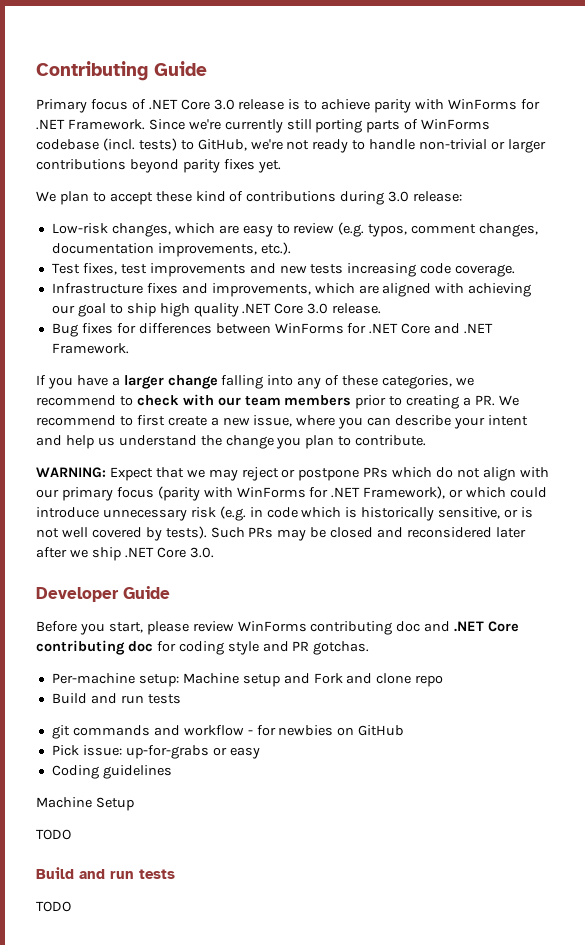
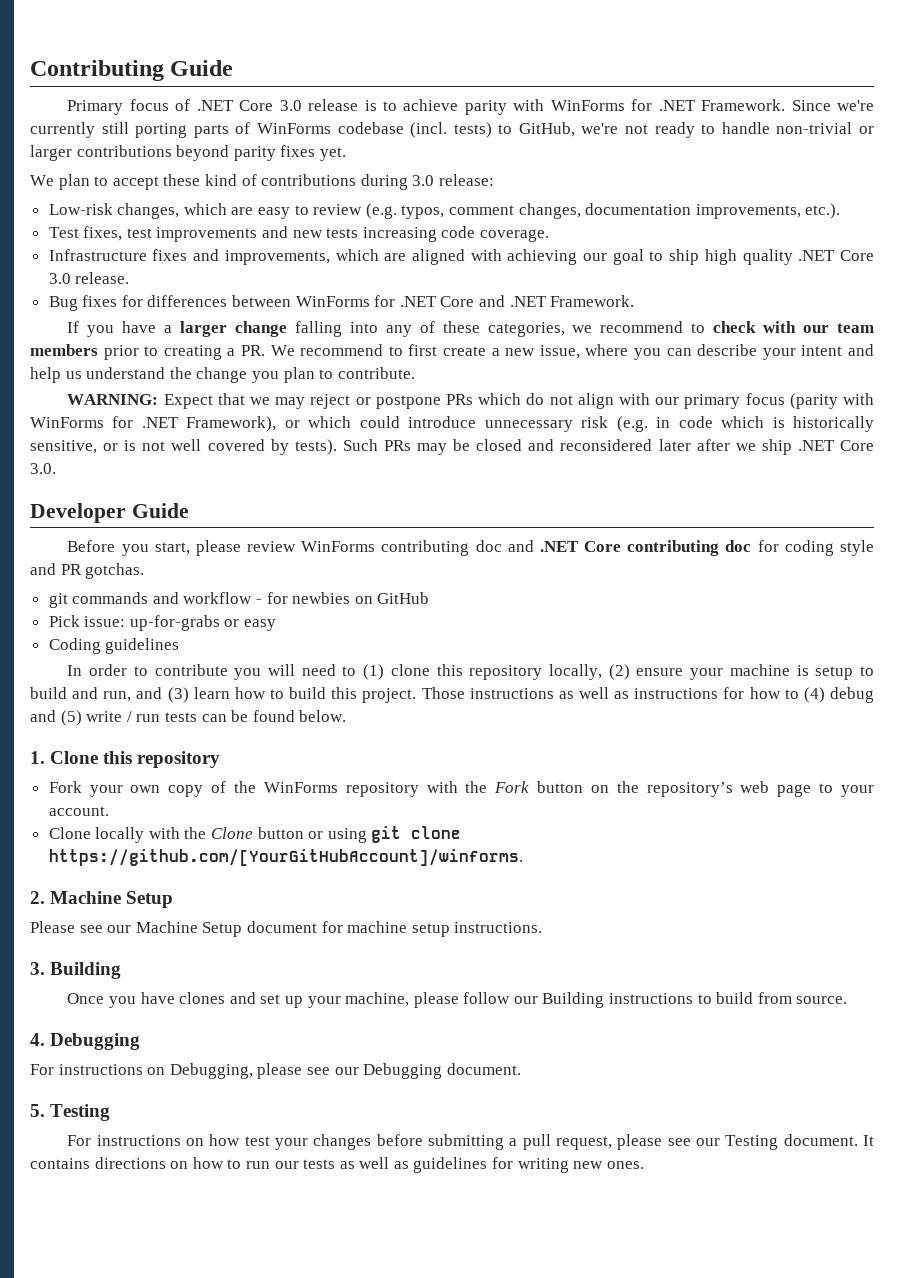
- Per-machine setup: Machine setup and Fork and clone repo
- Build and run tests
- Machine Setup
- TODO
- Build and run tests
- TODO
+ In order to contribute you will need to (1) clone this repository locally, (2) ensure your machine is setup to build and run, and (3) learn how to build this project. Those instructions as well as instructions for how to (4) debug and (5) write / run tests can be found below.
+ 1. Clone this repository
+ Fork your own copy of the WinForms repository with the Fork button on the repository’s web page to your account.
+ Clone locally with the Clone button or using git clone https://github.com/[YourGitHubAccount]/winforms.
+ 2. Machine Setup
+ Please see our Machine Setup document for machine setup instructions.
+ 3. Building
+ Once you have clones and set up your machine, please follow our Building instructions to build from source.
+ 4. Debugging
+ For instructions on Debugging, please see our Debugging document.
+ 5. Testing
+ For instructions on how test your changes before submitting a pull request, please see our Testing document. It contains directions on how to run our tests as well as guidelines for writing new ones.

